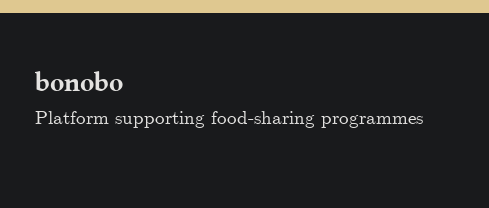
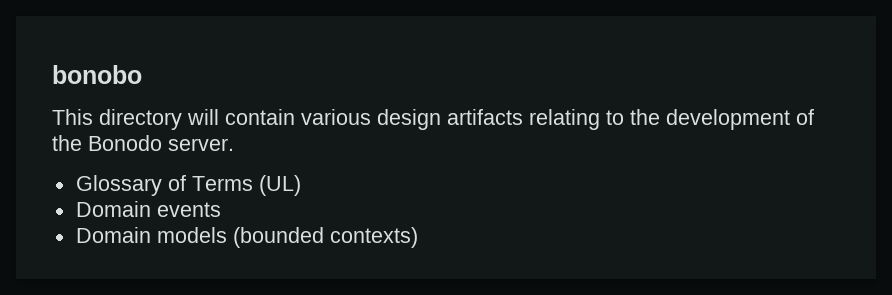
- Platform supporting food-sharing programmes
+ This directory will contain various design artifacts relating to the development of the Bonodo server.
+ Glossary of Terms (UL)
+ Domain events
+ Domain models (bounded contexts)

